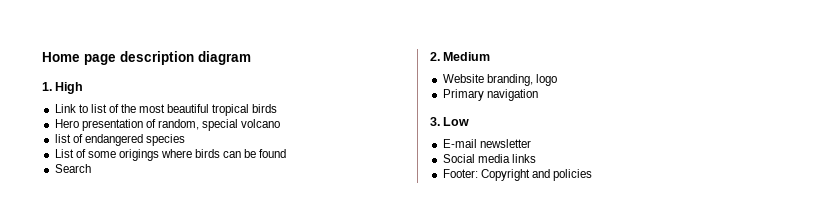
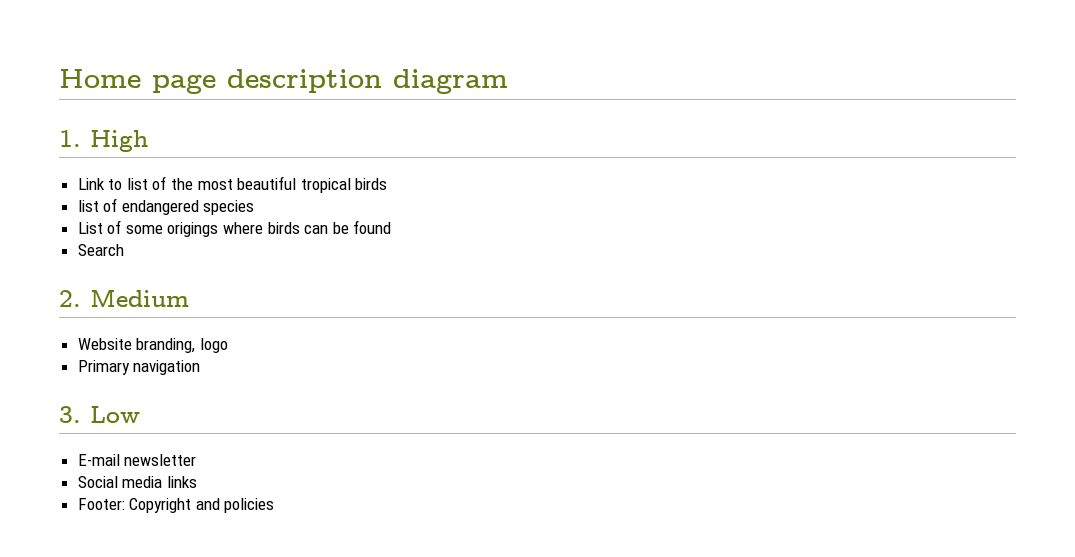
- Hero presentation of random, special volcano

